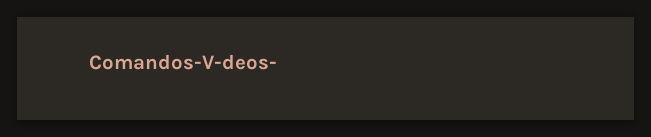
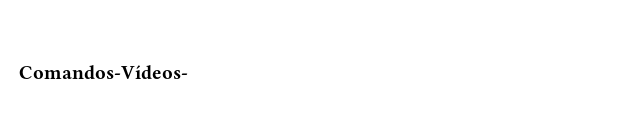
- Comandos-V-deos-
+ Comandos-Vídeos-

